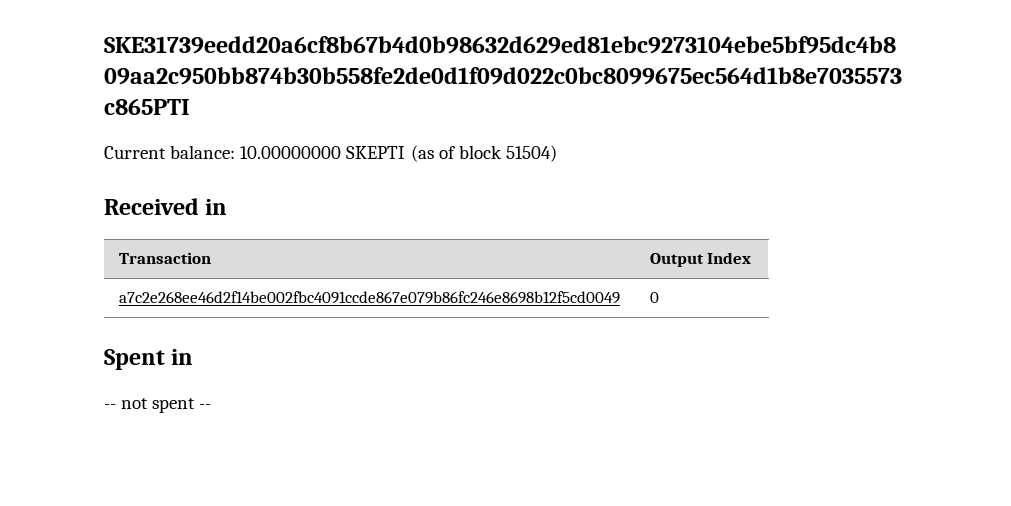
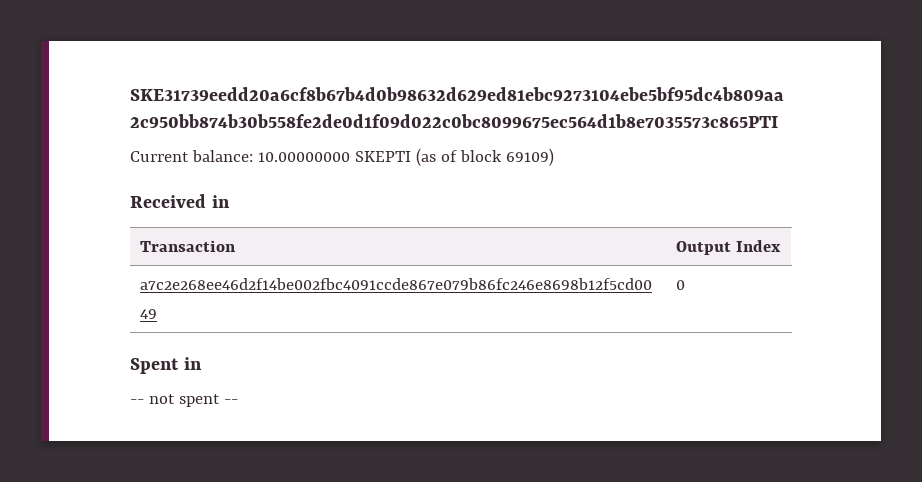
- Current balance: 10.00000000 SKEPTI (as of block 51504)
+ Current balance: 10.00000000 SKEPTI (as of block 69109)

